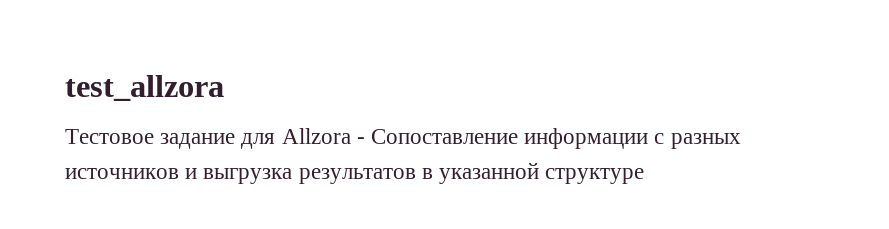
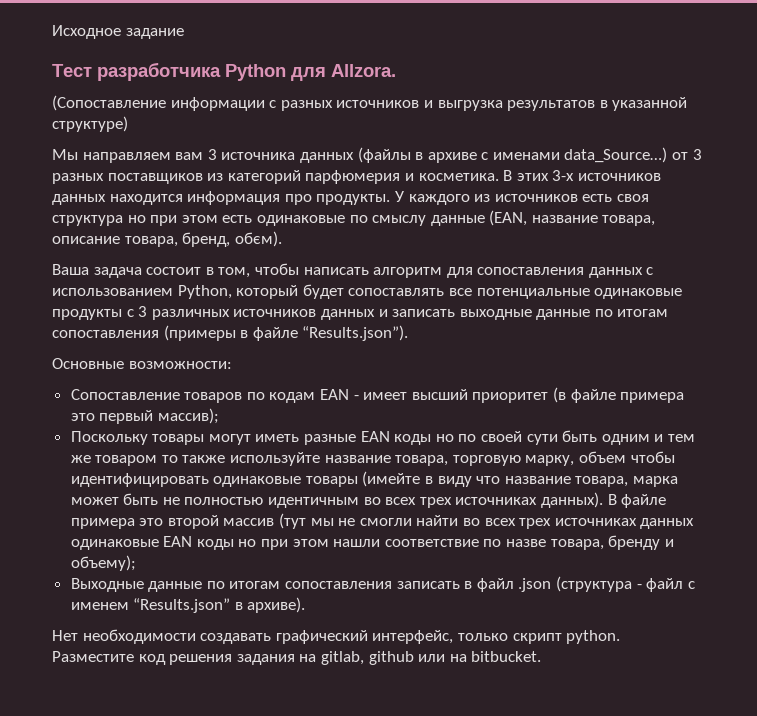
- test_allzora
- Тестовое задание для Allzora - Сопоставление информации с разных источников и выгрузка результатов в указанной структуре
+ Исходное задание
+ Тест разработчика Python для Allzora.
+ (Сопоставление информации с разных источников и выгрузка результатов в указанной структуре)
+ Мы направляем вам 3 источника данных (файлы в архиве с именами data_Source…) от 3 разных поставщиков из категорий парфюмерия и косметика. В этих 3-х источников данных находится информация про продукты. У каждого из источников есть своя структура но при этом есть одинаковые по смыслу данные (EAN, название товара, описание товара, бренд, обєм).
+ Ваша задача состоит в том, чтобы написать алгоритм для сопоставления данных с использованием Python, который будет сопоставлять все потенциальные одинаковые продукты с 3 различных источников данных и записать выходные данные по итогам сопоставления (примеры в файле “Results.json”).
+ Основные возможности:
+ Сопоставление товаров по кодам EAN - имеет высший приоритет (в файле примера это первый массив);
+ Поскольку товары могут иметь разные EAN коды но по своей сути быть одним и тем же товаром то также используйте название товара, торговую марку, объем чтобы идентифицировать одинаковые товары (имейте в виду что название товара, марка может быть не полностью идентичным во всех трех источниках данных). В файле примера это второй массив (тут мы не смогли найти во всех трех источниках данных одинаковые EAN коды но при этом нашли соответствие по назве товара, бренду и объему);
+ Выходные данные по итогам сопоставления записать в файл .json (структура - файл с именем “Results.json” в архиве).
+ Нет необходимости создавать графический интерфейс, только скрипт python. Разместите код решения задания на gitlab, github или на bitbucket.

